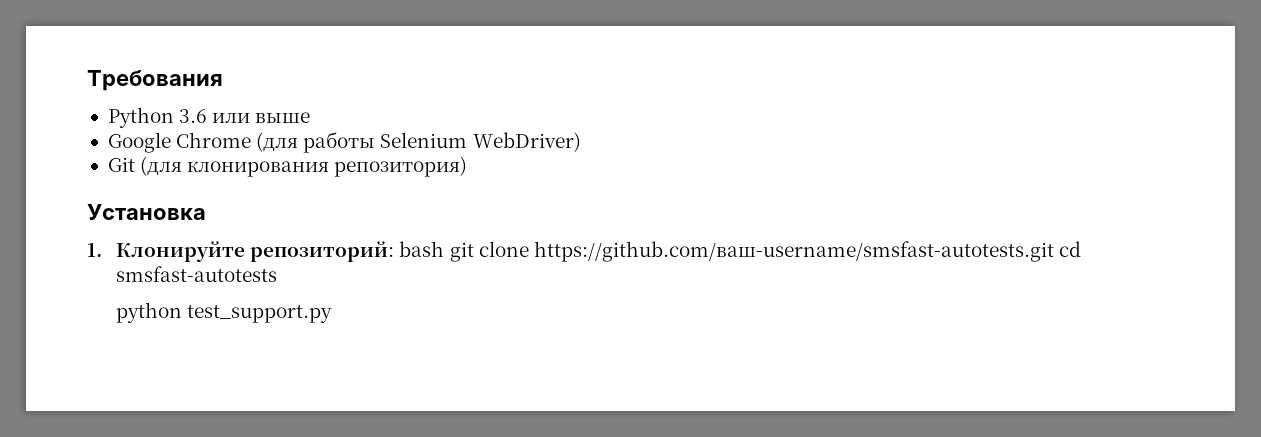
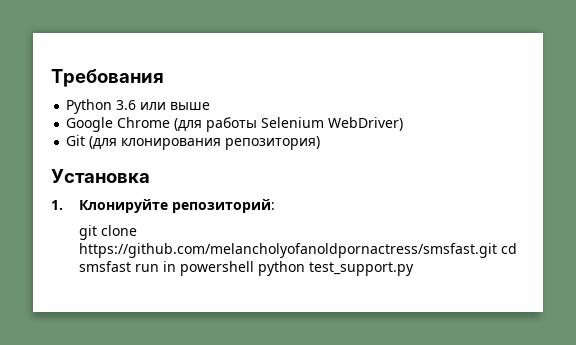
- 1. Клонируйте репозиторий: bash git clone https://github.com/ваш-username/smsfast-autotests.git cd smsfast-autotests
- python test_support.py
+ 1. Клонируйте репозиторий:
+ git clone https://github.com/melancholyofanoldpornactress/smsfast.git cd smsfast run in powershell python test_support.py

